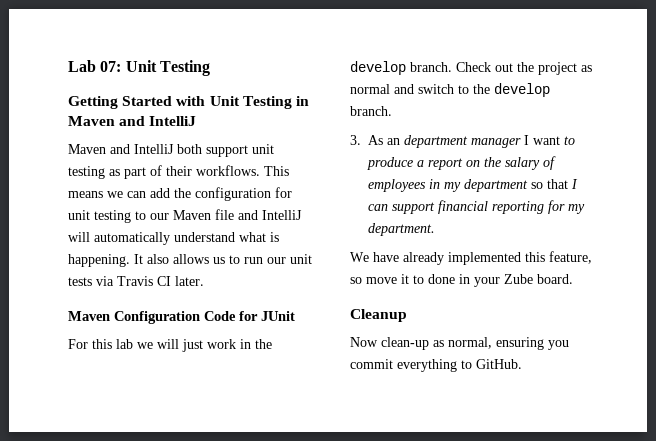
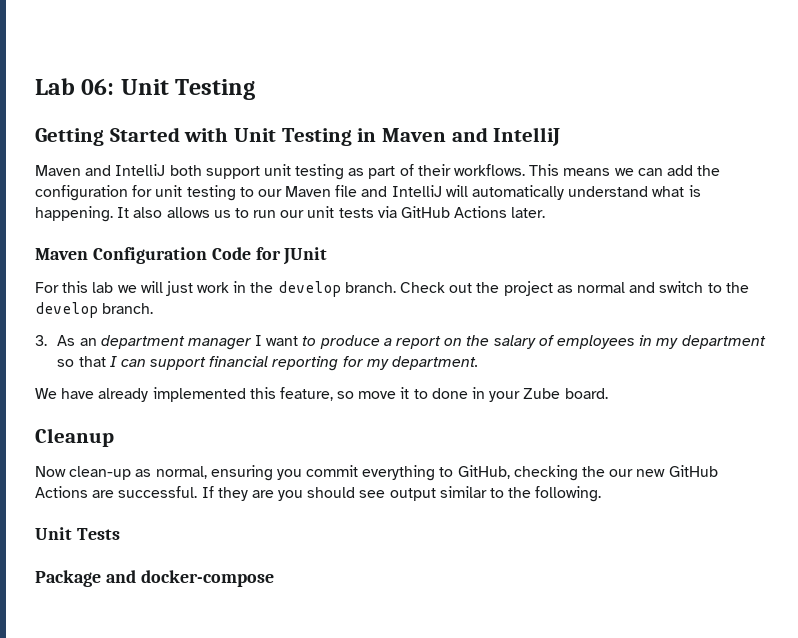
- Lab 07: Unit Testing
+ Lab 06: Unit Testing
- It also allows us to run our unit tests via Travis CI later.
+ It also allows us to run our unit tests via GitHub Actions later.
- Now clean-up as normal, ensuring you commit everything to GitHub.
+ Now clean-up as normal, ensuring you commit everything to GitHub, checking the our new GitHub Actions are successful. If they are you should see output similar to the following.
+ Unit Tests
+ Package and docker-compose

